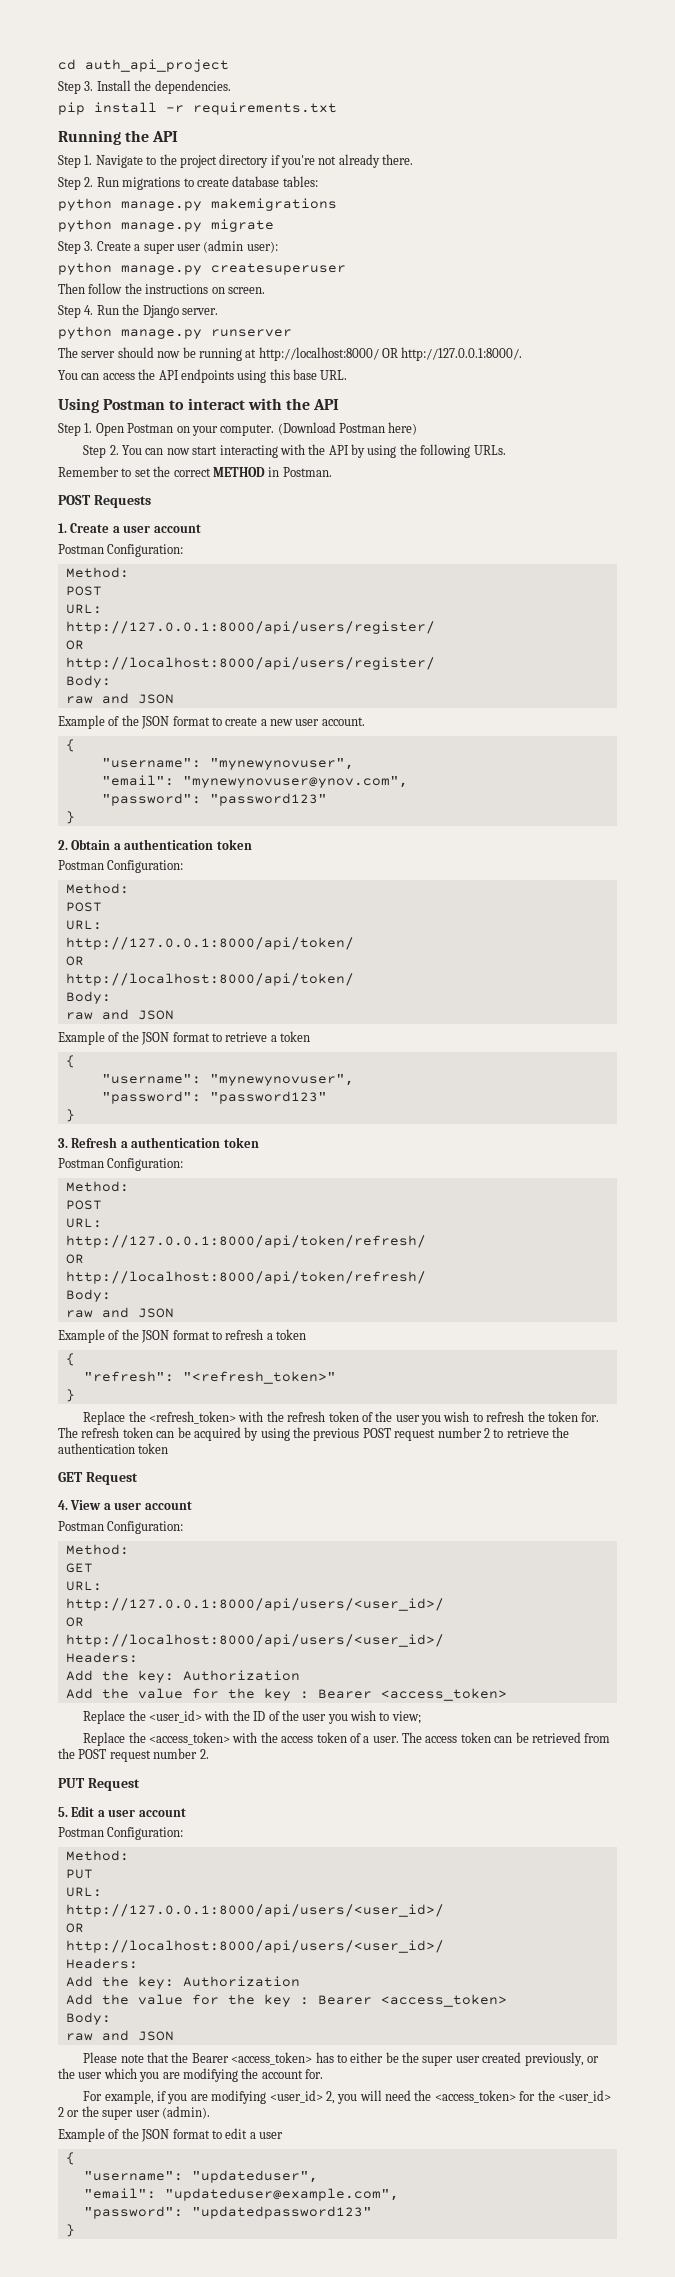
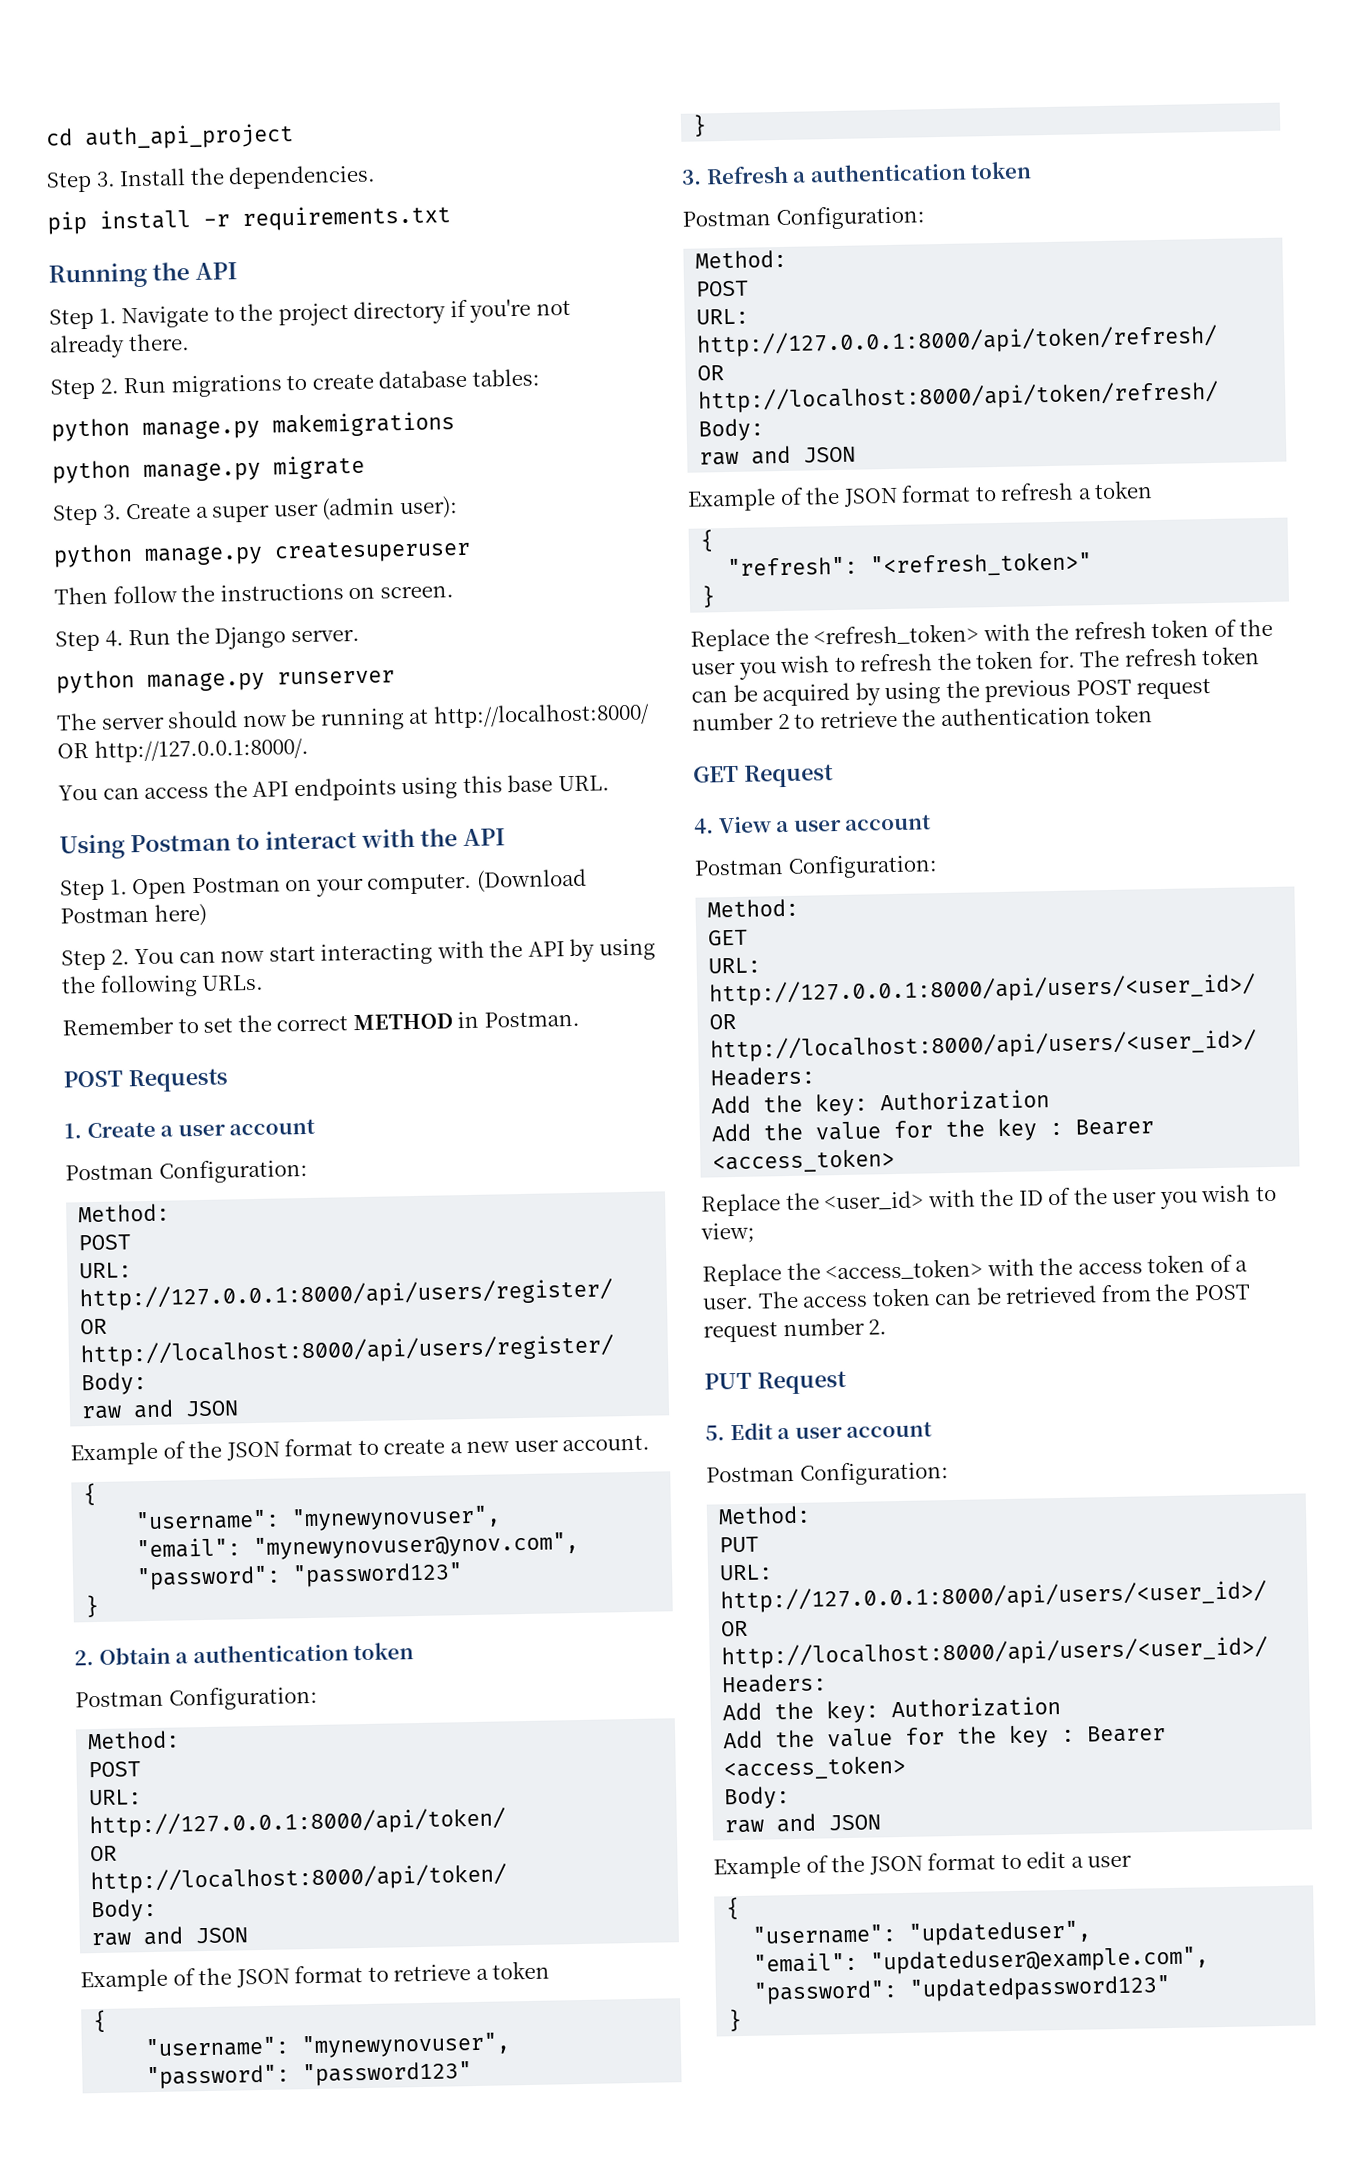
- Please note that the Bearer <access_token> has to either be the super user created previously, or the user which you are modifying the account for.
- For example, if you are modifying <user_id> 2, you will need the <access_token> for the <user_id> 2 or the super user (admin).

